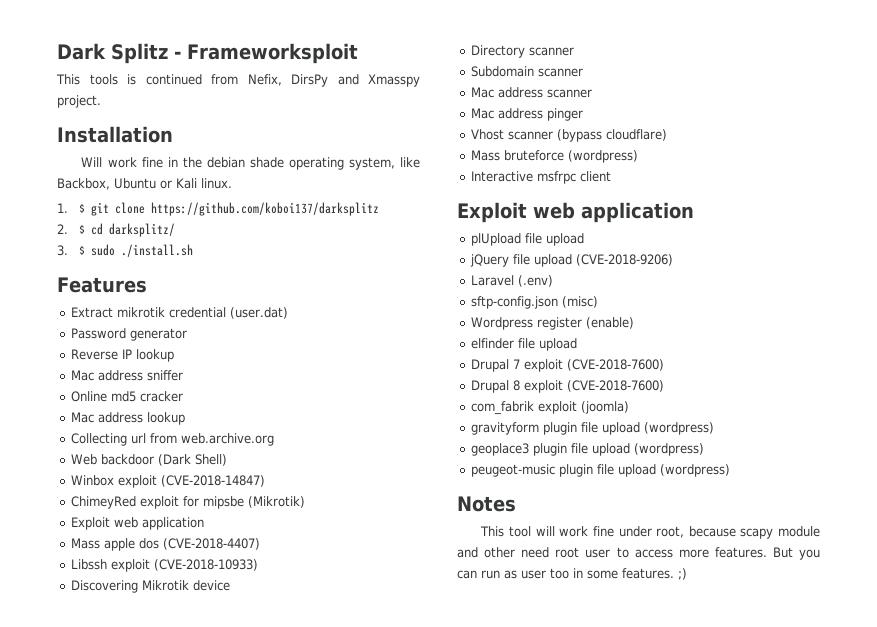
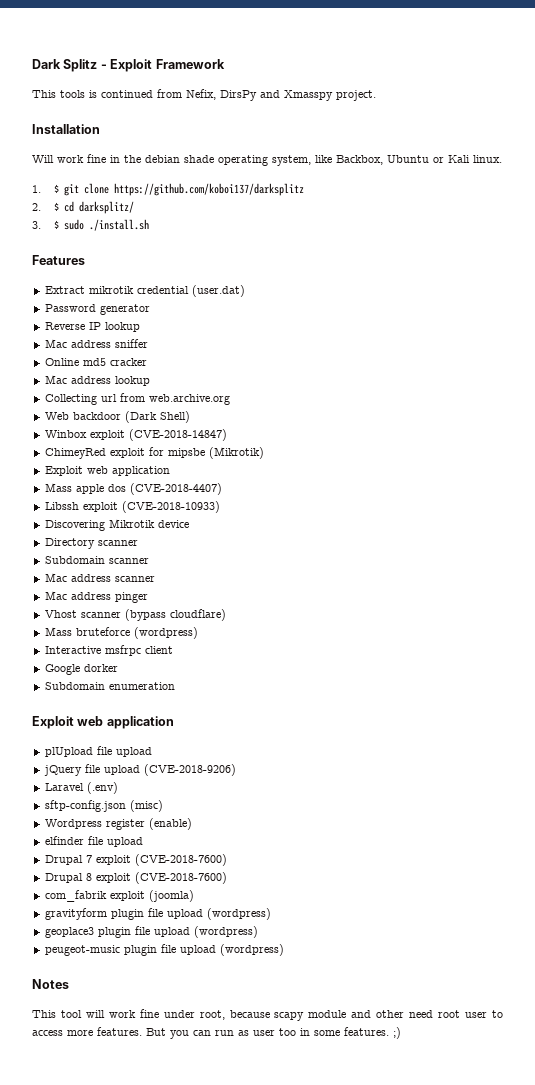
- Dark Splitz - Frameworksploit
+ Dark Splitz - Exploit Framework
+ Google dorker
+ Subdomain enumeration

